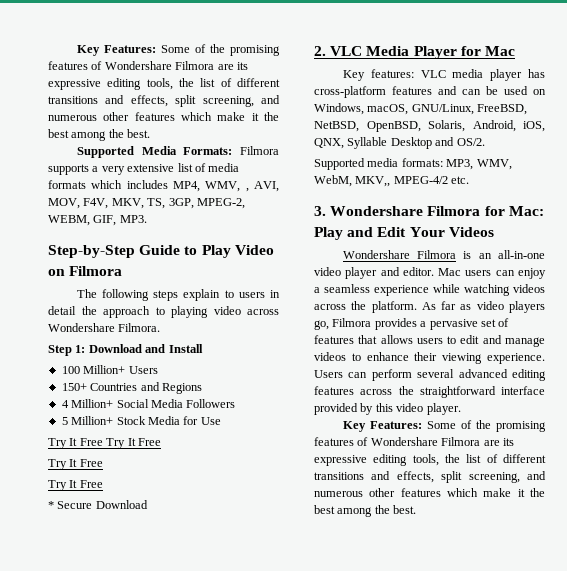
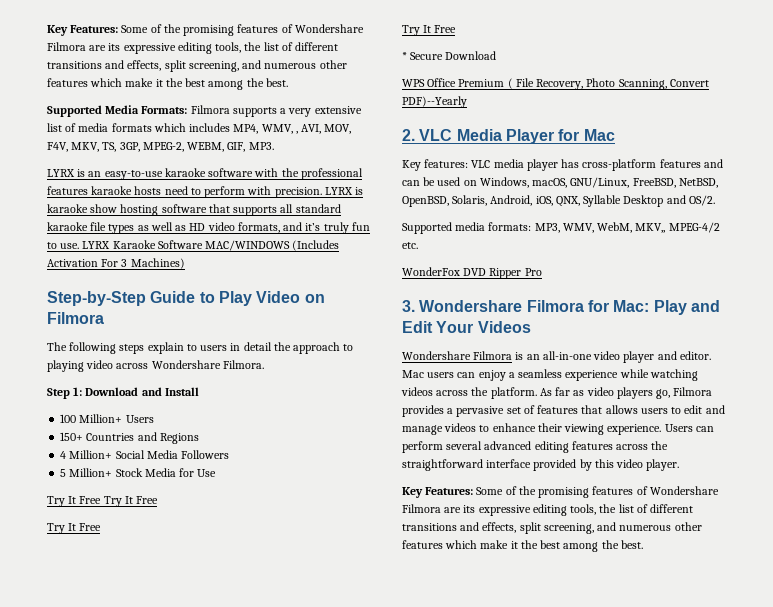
+ LYRX is an easy-to-use karaoke software with the professional features karaoke hosts need to perform with precision. LYRX is karaoke show hosting software that supports all standard karaoke file types as well as HD video formats, and it’s truly fun to use. LYRX Karaoke Software MAC/WINDOWS (Includes Activation For 3 Machines)
+ WPS Office Premium ( File Recovery, Photo Scanning, Convert PDF)--Yearly
+ WonderFox DVD Ripper Pro

